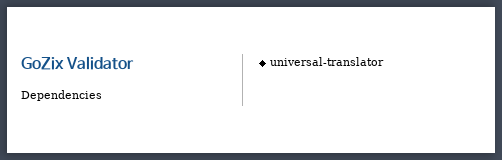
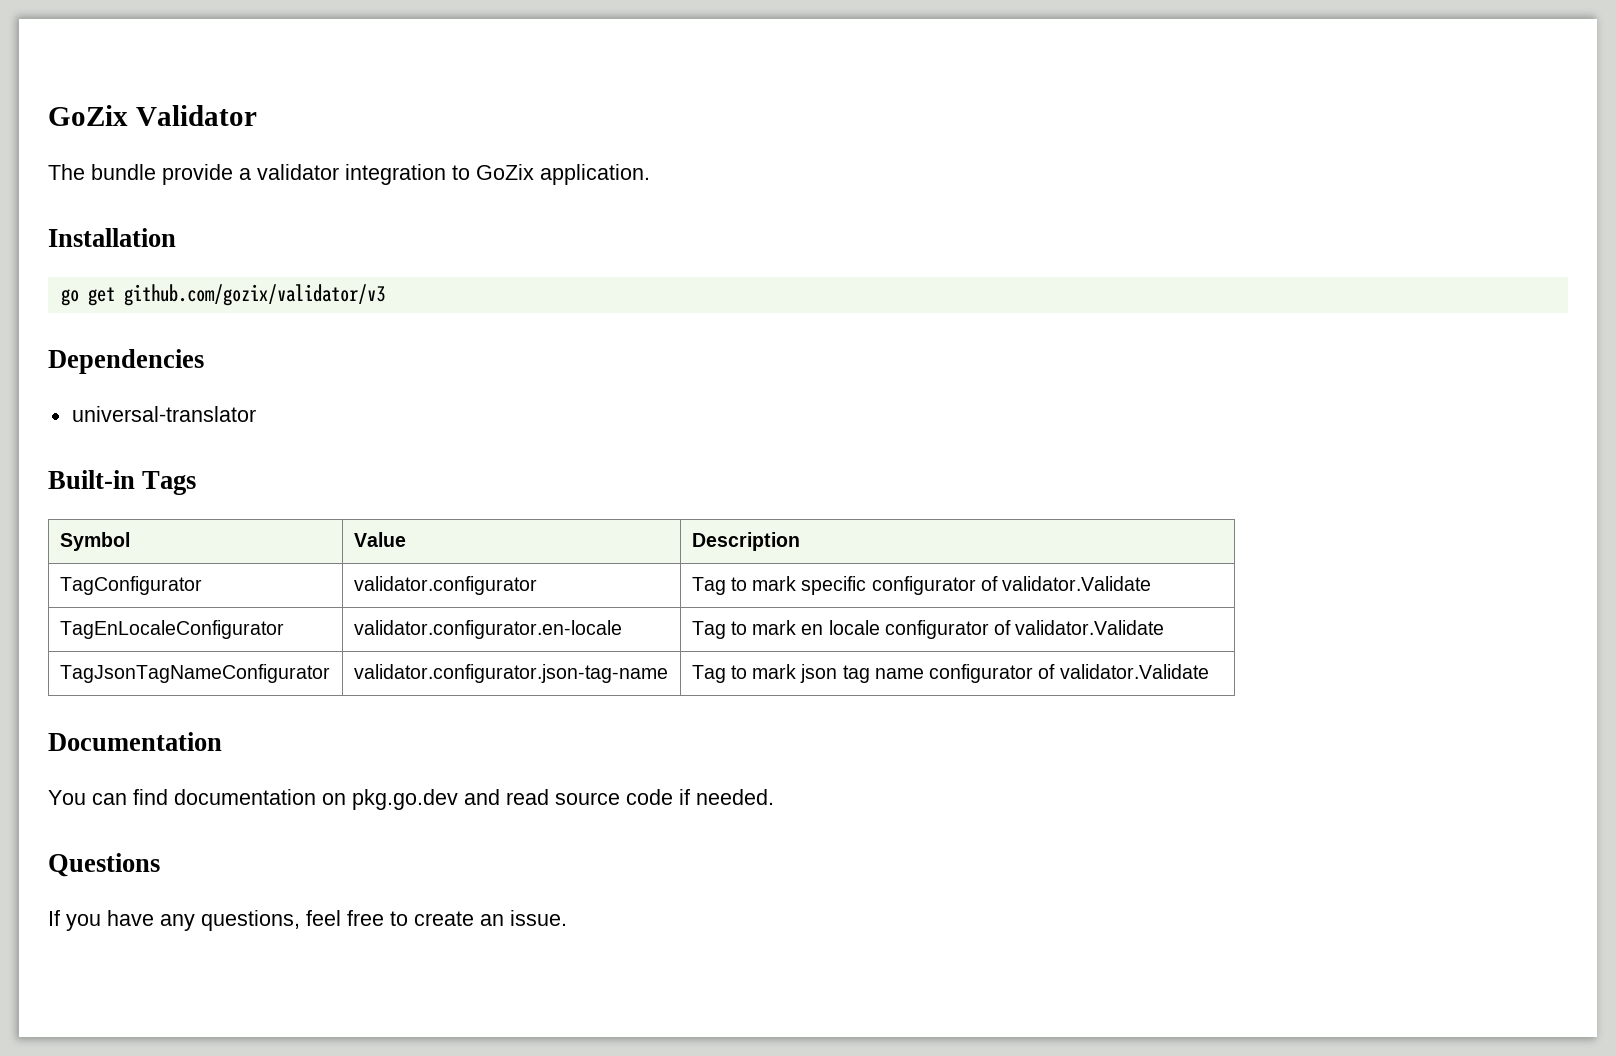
+ The bundle provide a validator integration to GoZix application.
+ Installation
+ go get github.com/gozix/validator/v3
  Dependencies
  universal-translator
+ Built-in Tags
+ Symbol | Value | Description
+ TagConfigurator | validator.configurator | Tag to mark specific configurator of validator.Validate
+ TagEnLocaleConfigurator | validator.configurator.en-locale | Tag to mark en locale configurator of validator.Validate
+ TagJsonTagNameConfigurator | validator.configurator.json-tag-name | Tag to mark json tag name configurator of validator.Validate
+ Documentation
+ You can find documentation on pkg.go.dev and read source code if needed.
+ Questions
+ If you have any questions, feel free to create an issue.

